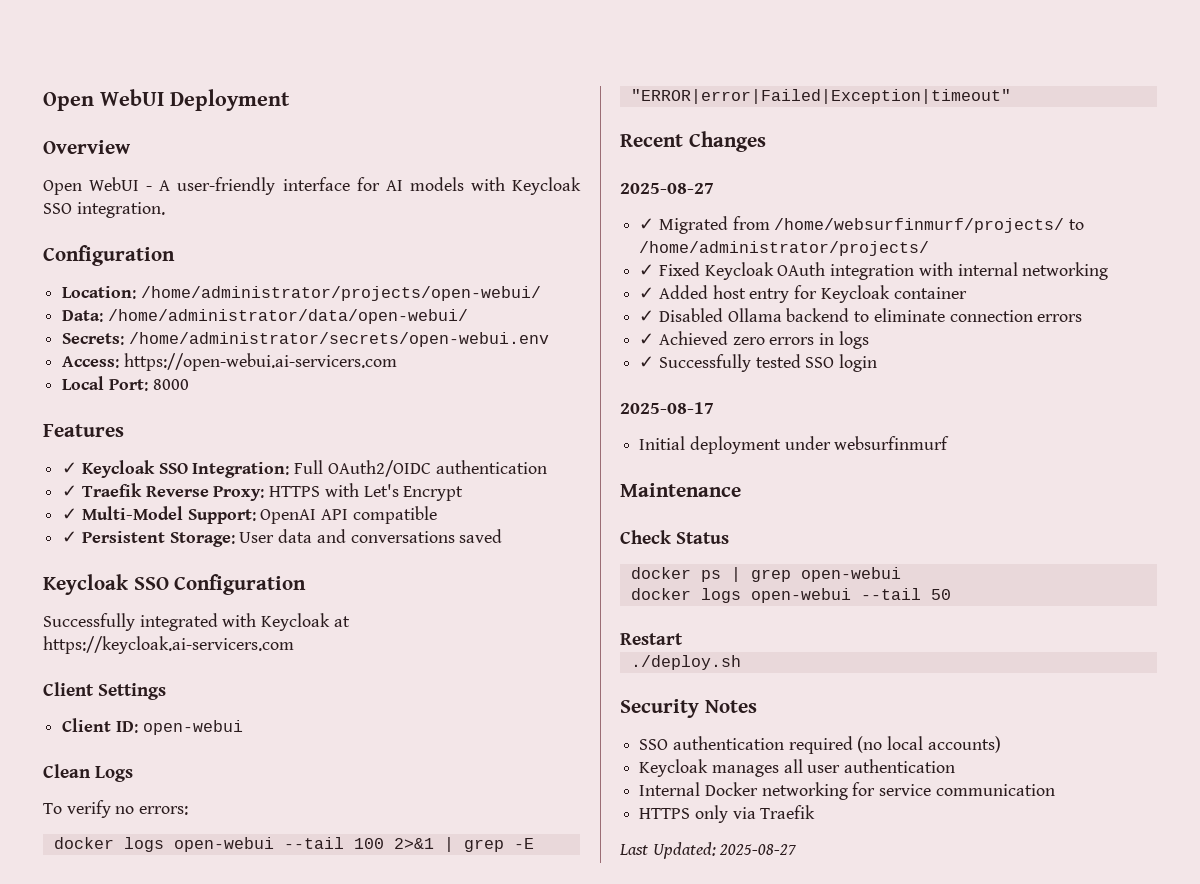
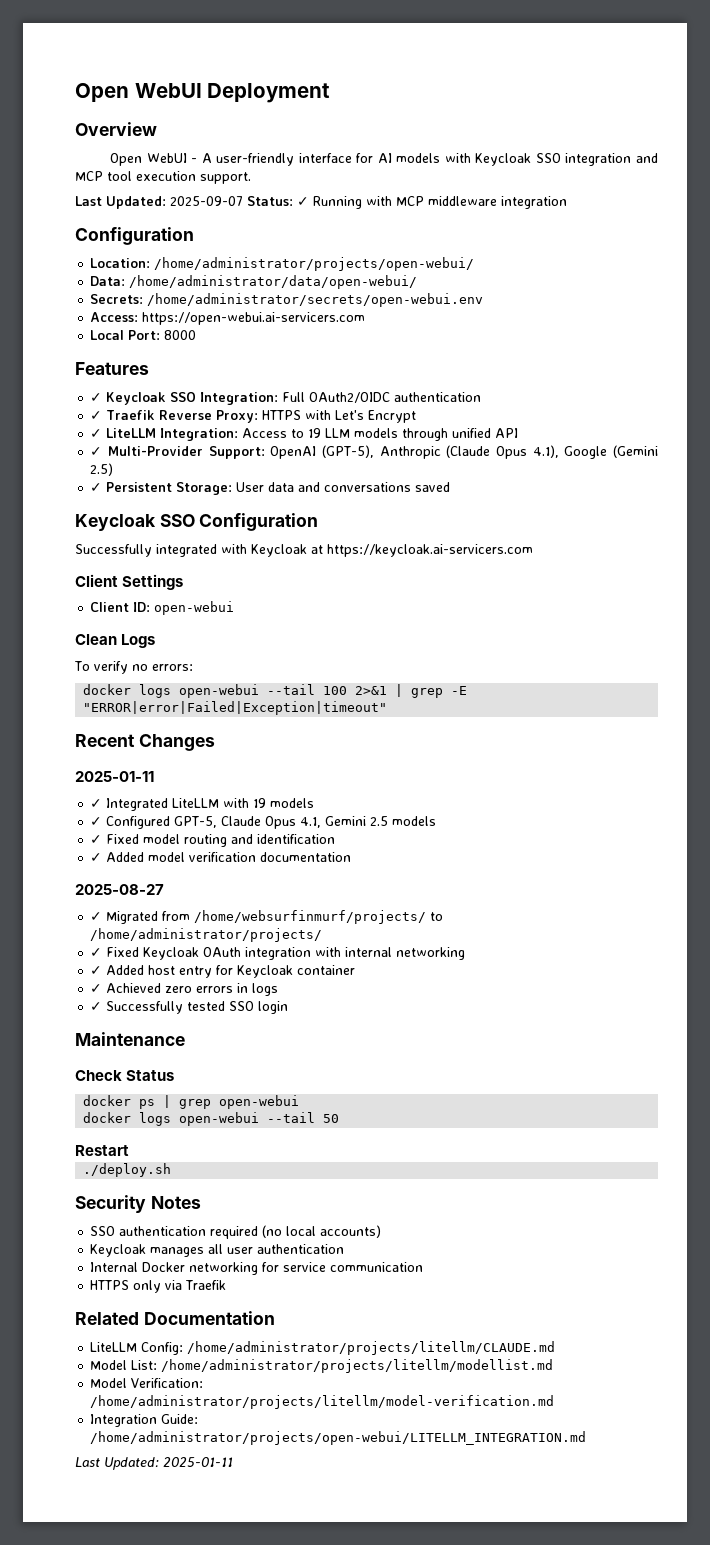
- Open WebUI - A user-friendly interface for AI models with Keycloak SSO integration.
+ Open WebUI - A user-friendly interface for AI models with Keycloak SSO integration and MCP tool execution support.
+ Last Updated: 2025-09-07 Status: ✓ Running with MCP middleware integration
- ✓ Multi-Model Support: OpenAI API compatible
+ ✓ LiteLLM Integration: Access to 19 LLM models through unified API
+ ✓ Multi-Provider Support: OpenAI (GPT-5), Anthropic (Claude Opus 4.1), Google (Gemini 2.5)
  Recent Changes
+ 2025-01-11
+ ✓ Integrated LiteLLM with 19 models
+ ✓ Configured GPT-5, Claude Opus 4.1, Gemini 2.5 models
+ ✓ Fixed model routing and identification
+ ✓ Added model verification documentation
- ✓ Disabled Ollama backend to eliminate connection errors
- 2025-08-17
- Initial deployment under websurfinmurf
- Last Updated: 2025-08-27
+ Related Documentation
+ LiteLLM Config: /home/administrator/projects/litellm/CLAUDE.md
+ Model List: /home/administrator/projects/litellm/modellist.md
+ Model Verification: /home/administrator/projects/litellm/model-verification.md
+ Integration Guide: /home/administrator/projects/open-webui/LITELLM_INTEGRATION.md
+ Last Updated: 2025-01-11

